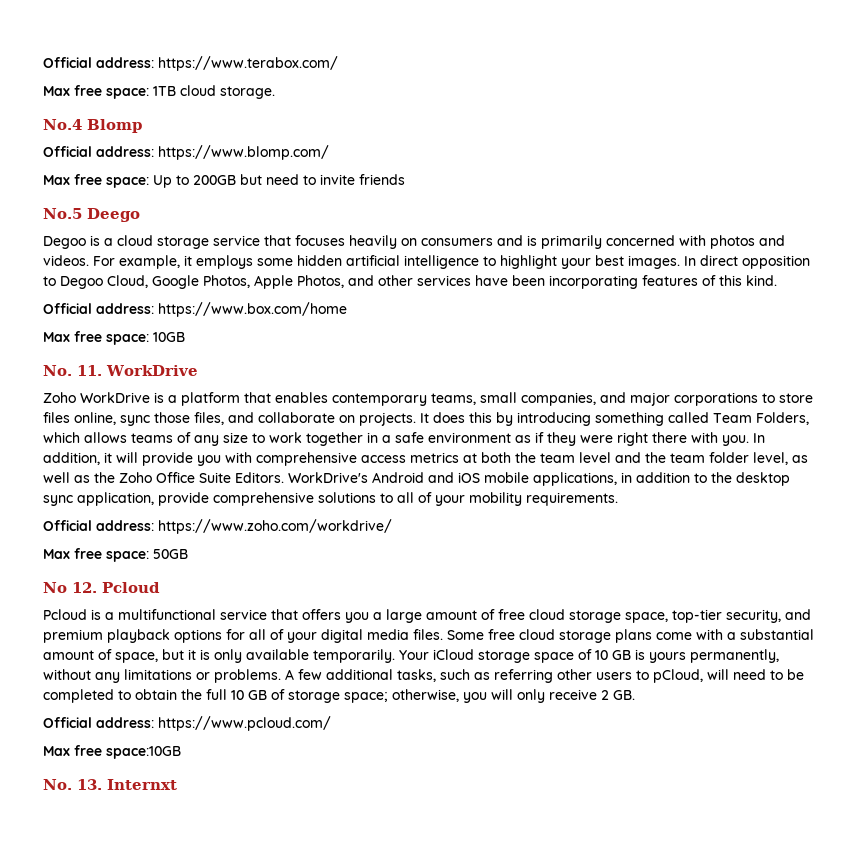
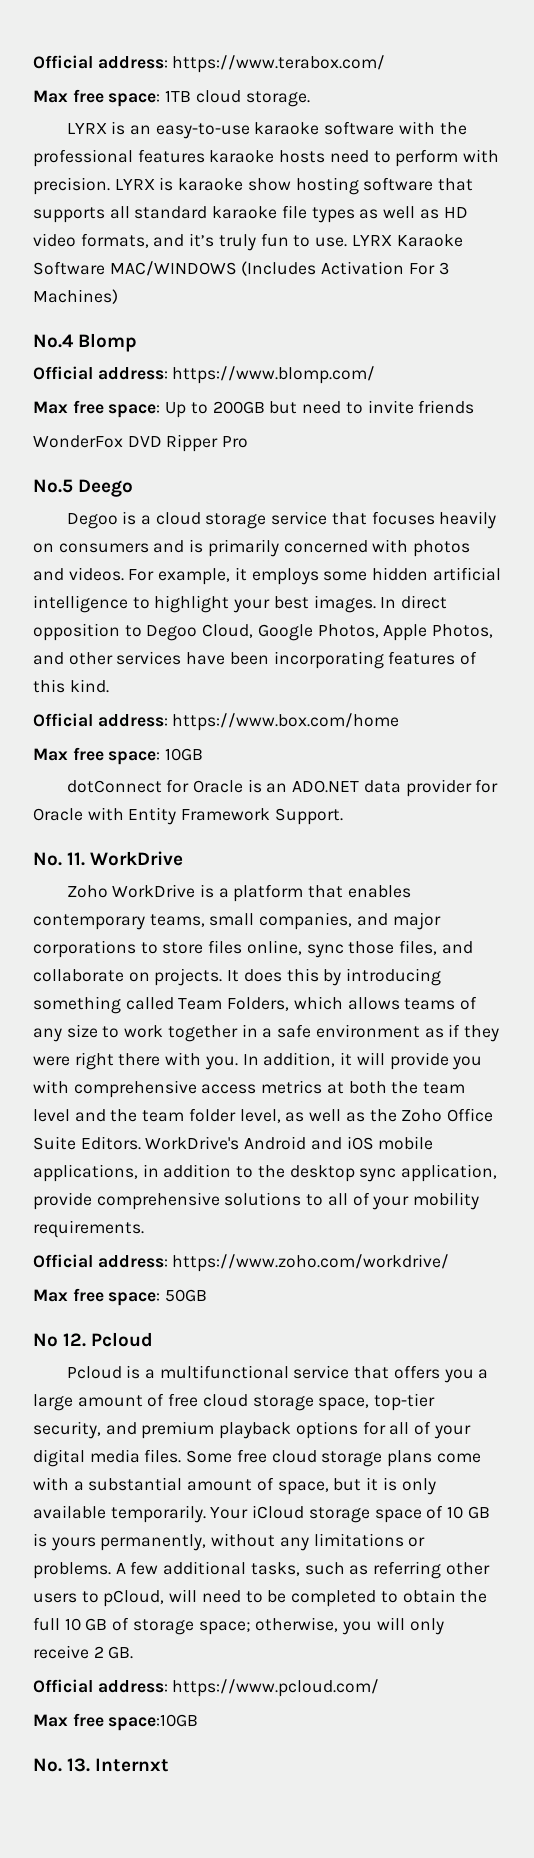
+ LYRX is an easy-to-use karaoke software with the professional features karaoke hosts need to perform with precision. LYRX is karaoke show hosting software that supports all standard karaoke file types as well as HD video formats, and it’s truly fun to use. LYRX Karaoke Software MAC/WINDOWS (Includes Activation For 3 Machines)
+ WonderFox DVD Ripper Pro
+ dotConnect for Oracle is an ADO.NET data provider for Oracle with Entity Framework Support.

